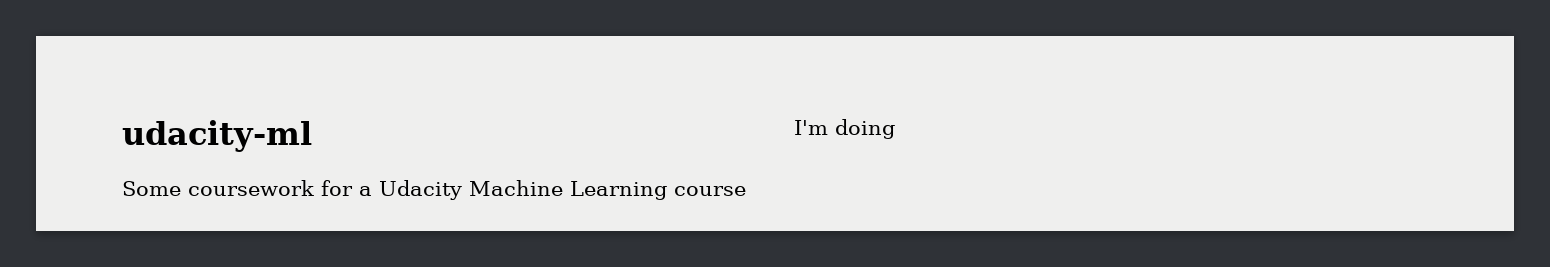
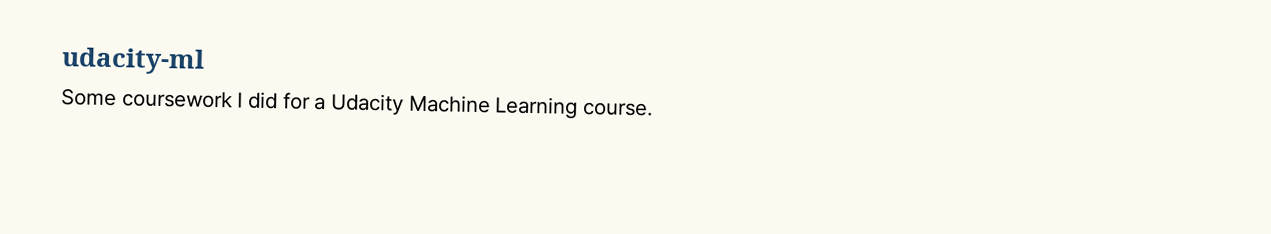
- Some coursework for a Udacity Machine Learning course I'm doing
+ Some coursework I did for a Udacity Machine Learning course.

